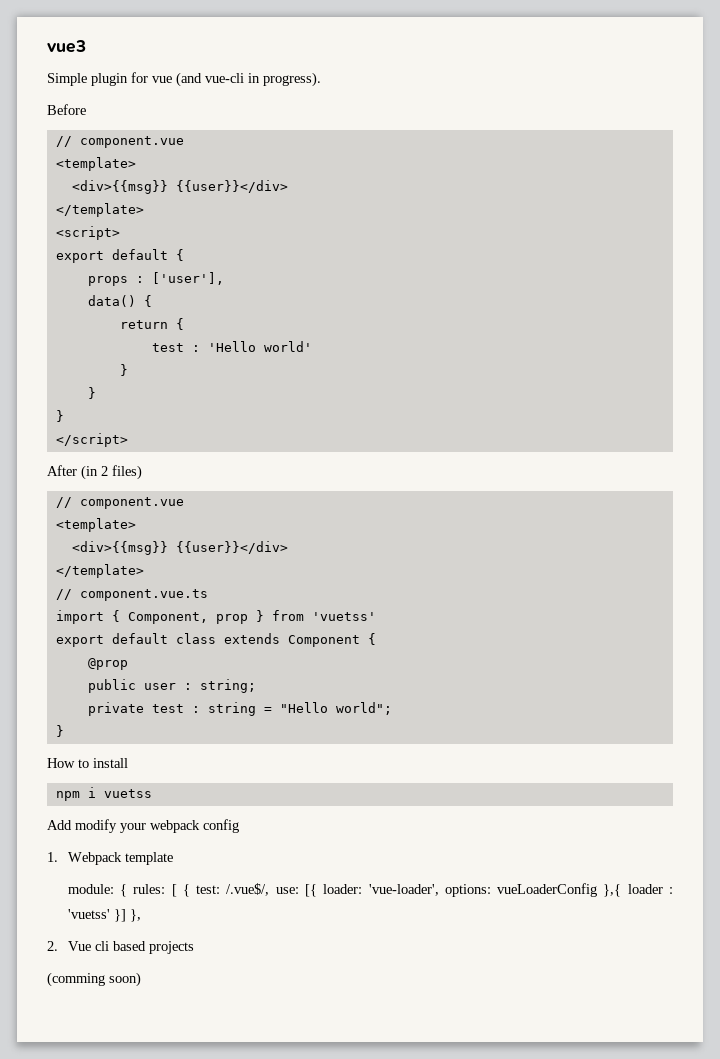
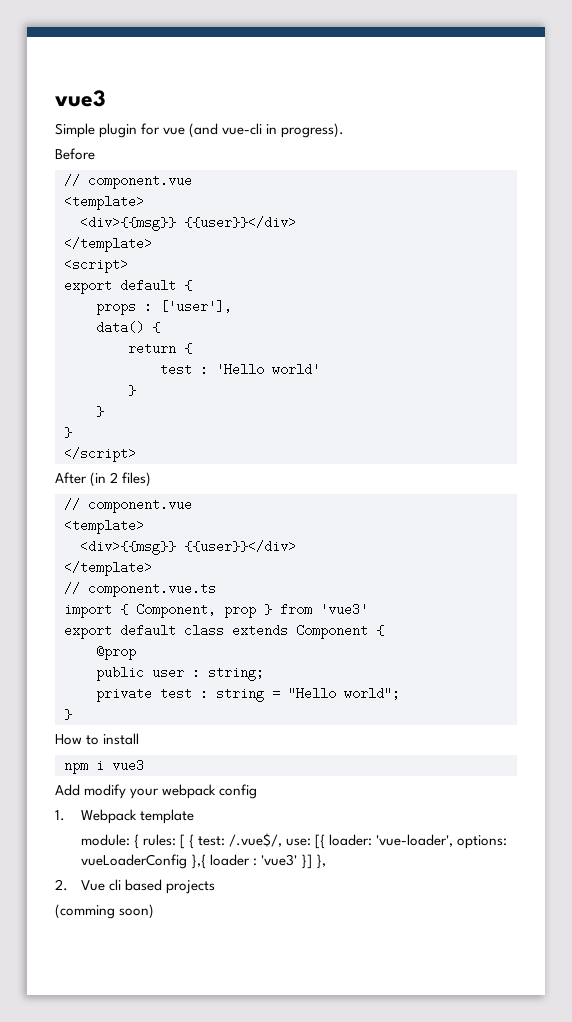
- import { Component, prop } from 'vuetss'
+ import { Component, prop } from 'vue3'
- npm i vuetss
+ npm i vue3
- module: { rules: [ { test: /.vue$/, use: [{ loader: 'vue-loader', options: vueLoaderConfig },{ loader : 'vuetss' }] },
+ module: { rules: [ { test: /.vue$/, use: [{ loader: 'vue-loader', options: vueLoaderConfig },{ loader : 'vue3' }] },

